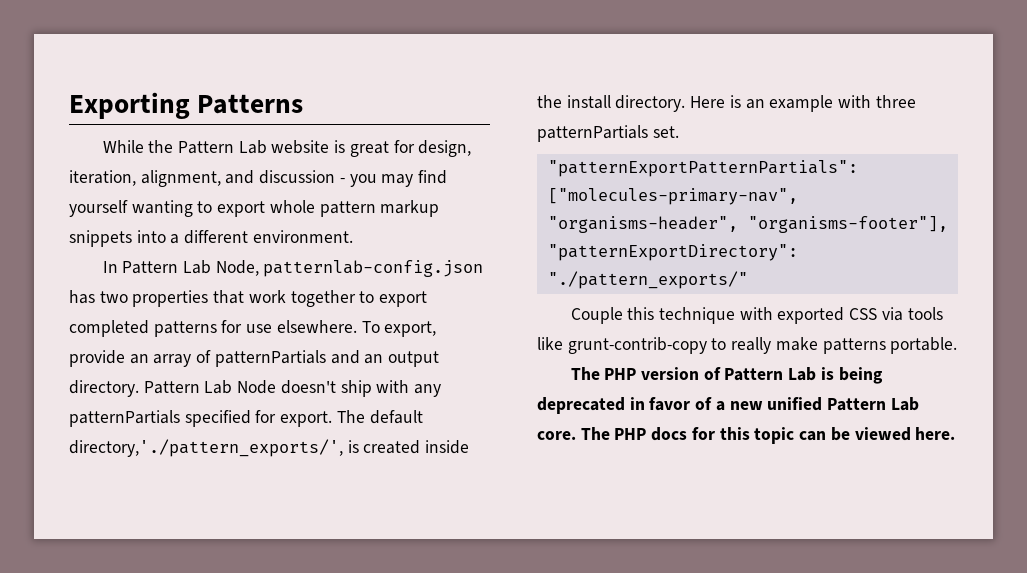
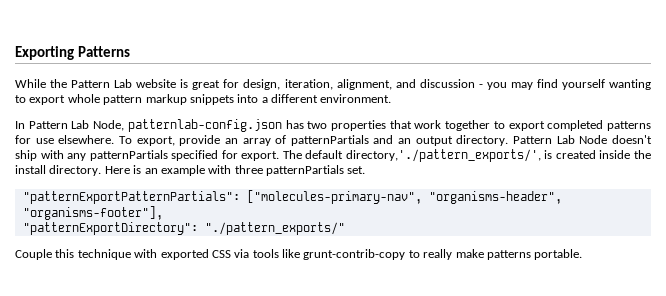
- The PHP version of Pattern Lab is being deprecated in favor of a new unified Pattern Lab core. The PHP docs for this topic can be viewed here.

